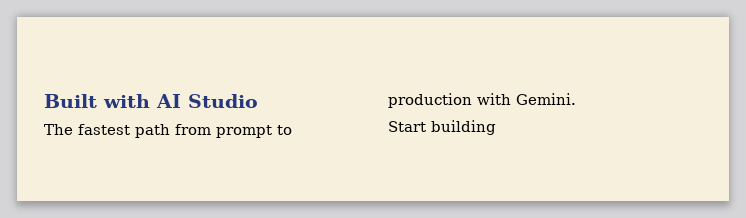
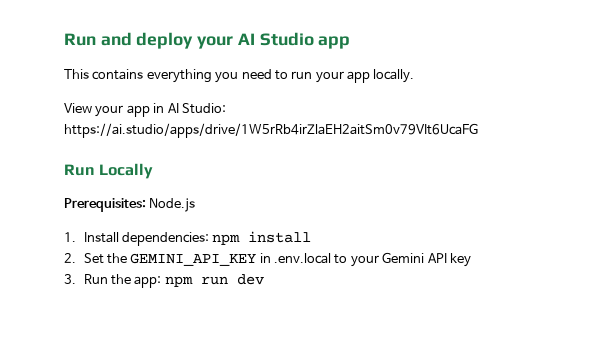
- Built with AI Studio
- The fastest path from prompt to production with Gemini.
- Start building
+ Run and deploy your AI Studio app
+ This contains everything you need to run your app locally.
+ View your app in AI Studio: https://ai.studio/apps/drive/1W5rRb4irZlaEH2aitSm0v79VIt6UcaFG
+ Run Locally
+ Prerequisites: Node.js
+ 1. Install dependencies: npm install
+ 2. Set the GEMINI_API_KEY in .env.local to your Gemini API key
+ 3. Run the app: npm run dev

